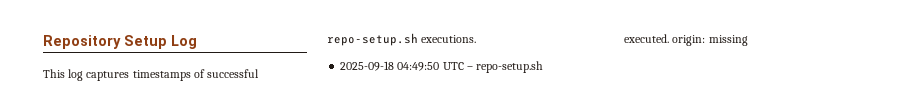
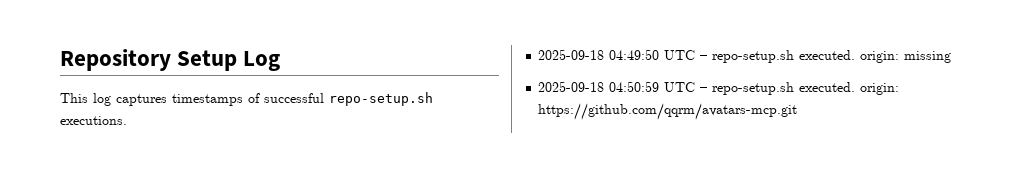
+ 2025-09-18 04:50:59 UTC – repo-setup.sh executed. origin: https://github.com/qqrm/avatars-mcp.git

